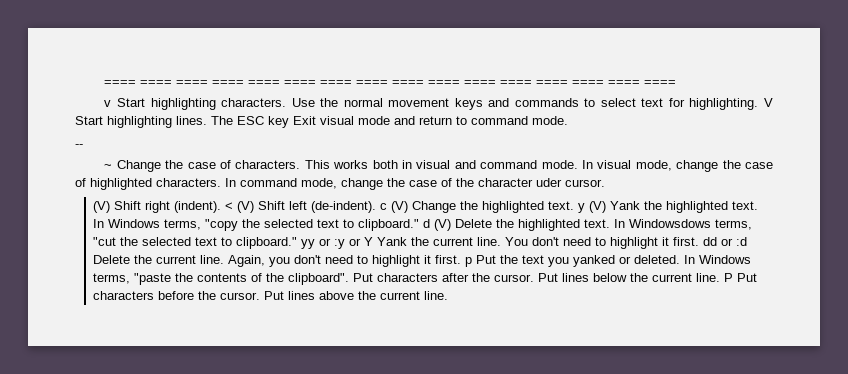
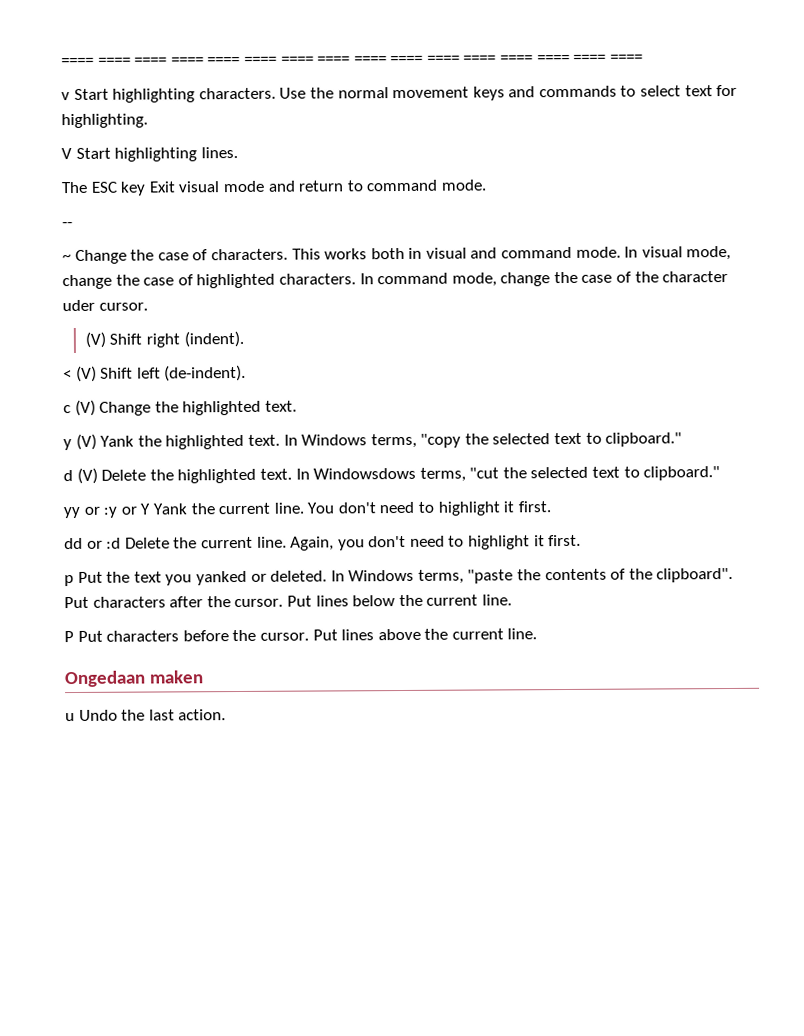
- Use the normal movement keys and commands to select text for highlighting. V Start highlighting lines. The ESC key Exit visual mode and return to command mode.
+ Use the normal movement keys and commands to select text for highlighting.
+ V Start highlighting lines.
+ The ESC key Exit visual mode and return to command mode.
- (V) Shift right (indent). < (V) Shift left (de-indent). c (V) Change the highlighted text. y (V) Yank the highlighted text.
+ (V) Shift right (indent).
+ < (V) Shift left (de-indent).
+ c (V) Change the highlighted text.
+ y (V) Yank the highlighted text.
- In Windows terms, "copy the selected text to clipboard." d (V) Delete the highlighted text.
+ In Windows terms, "copy the selected text to clipboard."
+ d (V) Delete the highlighted text.
- In Windowsdows terms, "cut the selected text to clipboard." yy or :y or Y Yank the current line.
+ In Windowsdows terms, "cut the selected text to clipboard."
+ yy or :y or Y Yank the current line.
- You don't need to highlight it first. dd or :d Delete the current line.
+ You don't need to highlight it first.
+ dd or :d Delete the current line.
- Again, you don't need to highlight it first. p Put the text you yanked or deleted.
+ Again, you don't need to highlight it first.
+ p Put the text you yanked or deleted.
- Put lines below the current line. P Put characters before the cursor.
+ Put lines below the current line.
+ P Put characters before the cursor.
+ Ongedaan maken
+ u Undo the last action.

